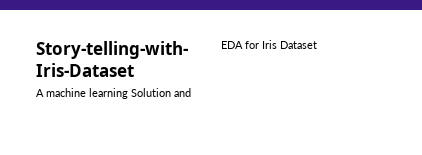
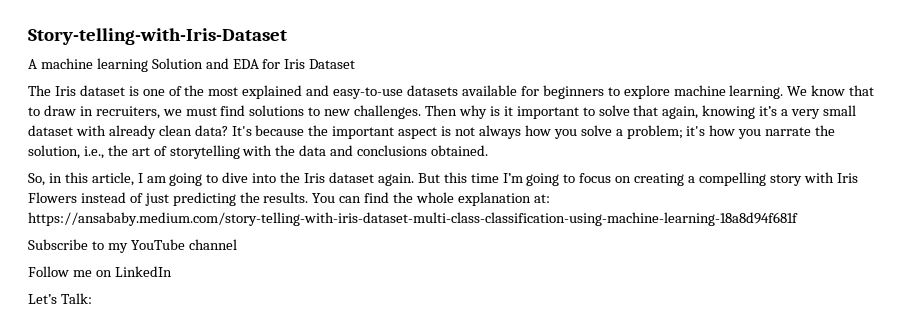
+ The Iris dataset is one of the most explained and easy-to-use datasets available for beginners to explore machine learning. We know that to draw in recruiters, we must find solutions to new challenges. Then why is it important to solve that again, knowing it’s a very small dataset with already clean data? It's because the important aspect is not always how you solve a problem; it's how you narrate the solution, i.e., the art of storytelling with the data and conclusions obtained.
+ So, in this article, I am going to dive into the Iris dataset again. But this time I’m going to focus on creating a compelling story with Iris Flowers instead of just predicting the results. You can find the whole explanation at: https://ansababy.medium.com/story-telling-with-iris-dataset-multi-class-classification-using-machine-learning-18a8d94f681f
+ Subscribe to my YouTube channel
+ Follow me on LinkedIn
+ Let’s Talk:

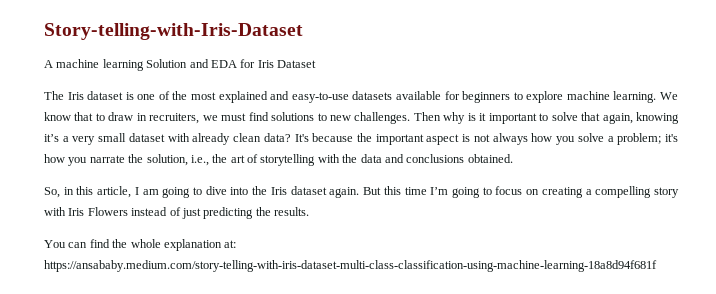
- But this time I’m going to focus on creating a compelling story with Iris Flowers instead of just predicting the results. You can find the whole explanation at: https://ansababy.medium.com/story-telling-with-iris-dataset-multi-class-classification-using-machine-learning-18a8d94f681f
+ But this time I’m going to focus on creating a compelling story with Iris Flowers instead of just predicting the results.
+ You can find the whole explanation at: https://ansababy.medium.com/story-telling-with-iris-dataset-multi-class-classification-using-machine-learning-18a8d94f681f
- Subscribe to my YouTube channel
- Follow me on LinkedIn
- Let’s Talk:

